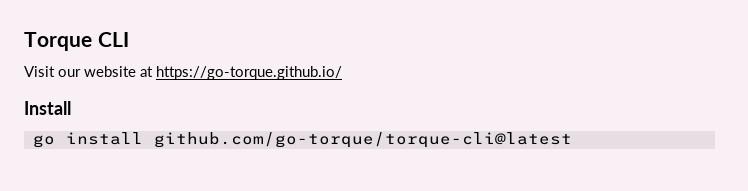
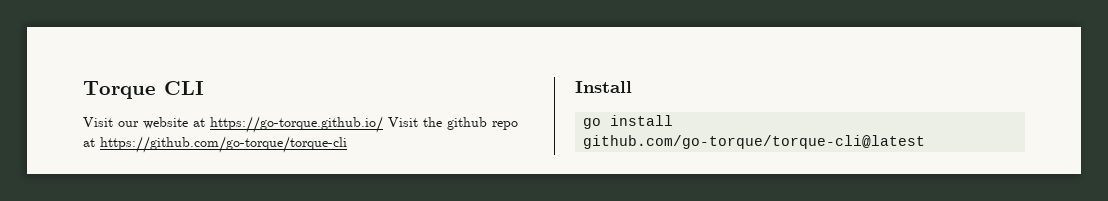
- Visit our website at https://go-torque.github.io/
+ Visit our website at https://go-torque.github.io/ Visit the github repo at https://github.com/go-torque/torque-cli

